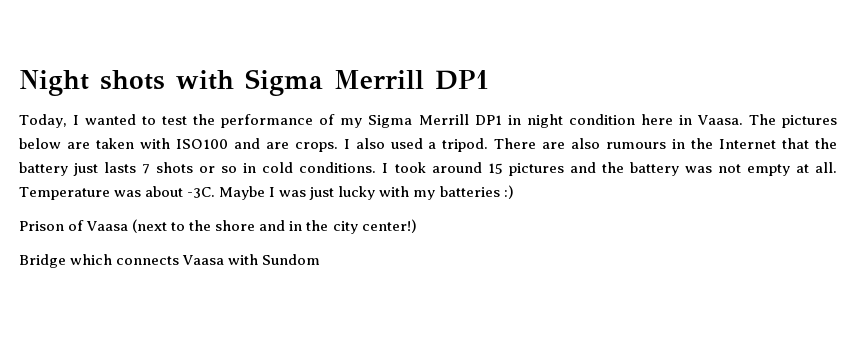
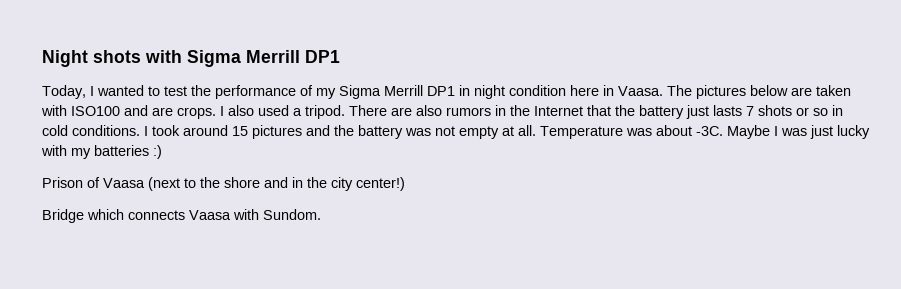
- There are also rumours in the Internet that the battery just lasts 7 shots or so in cold conditions.
+ There are also rumors in the Internet that the battery just lasts 7 shots or so in cold conditions.
- Bridge which connects Vaasa with Sundom
+ Bridge which connects Vaasa with Sundom.

